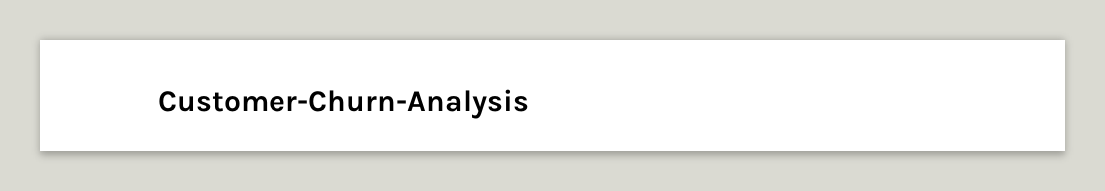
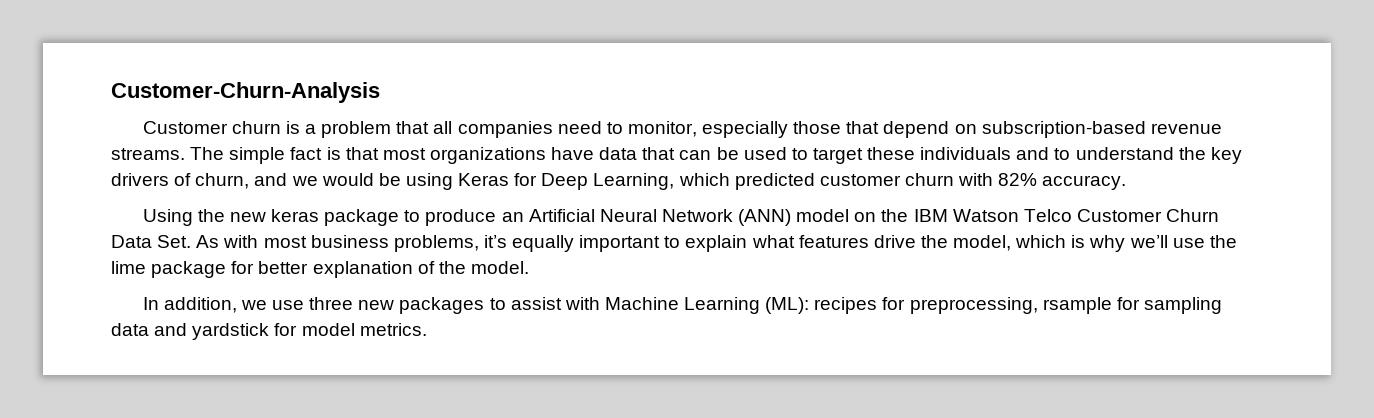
+ Customer churn is a problem that all companies need to monitor, especially those that depend on subscription-based revenue streams. The simple fact is that most organizations have data that can be used to target these individuals and to understand the key drivers of churn, and we would be using Keras for Deep Learning, which predicted customer churn with 82% accuracy.
+ Using the new keras package to produce an Artificial Neural Network (ANN) model on the IBM Watson Telco Customer Churn Data Set. As with most business problems, it’s equally important to explain what features drive the model, which is why we’ll use the lime package for better explanation of the model.
+ In addition, we use three new packages to assist with Machine Learning (ML): recipes for preprocessing, rsample for sampling data and yardstick for model metrics.

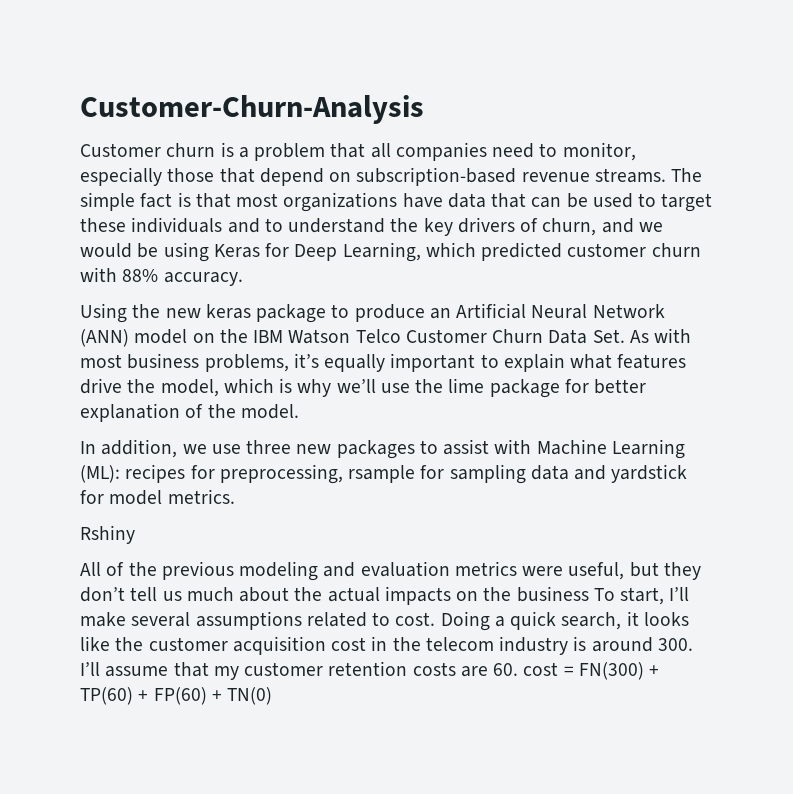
- The simple fact is that most organizations have data that can be used to target these individuals and to understand the key drivers of churn, and we would be using Keras for Deep Learning, which predicted customer churn with 82% accuracy.
+ The simple fact is that most organizations have data that can be used to target these individuals and to understand the key drivers of churn, and we would be using Keras for Deep Learning, which predicted customer churn with 88% accuracy.
+ Rshiny
+ All of the previous modeling and evaluation metrics were useful, but they don’t tell us much about the actual impacts on the business To start, I’ll make several assumptions related to cost. Doing a quick search, it looks like the customer acquisition cost in the telecom industry is around 300. I’ll assume that my customer retention costs are 60. cost = FN(300) + TP(60) + FP(60) + TN(0)

